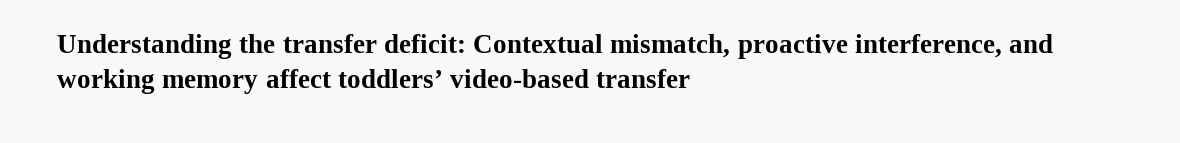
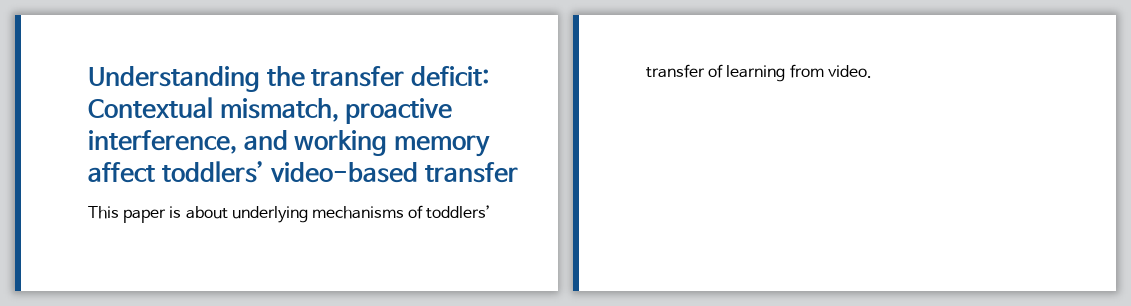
+ This paper is about underlying mechanisms of toddlers’ transfer of learning from video.

